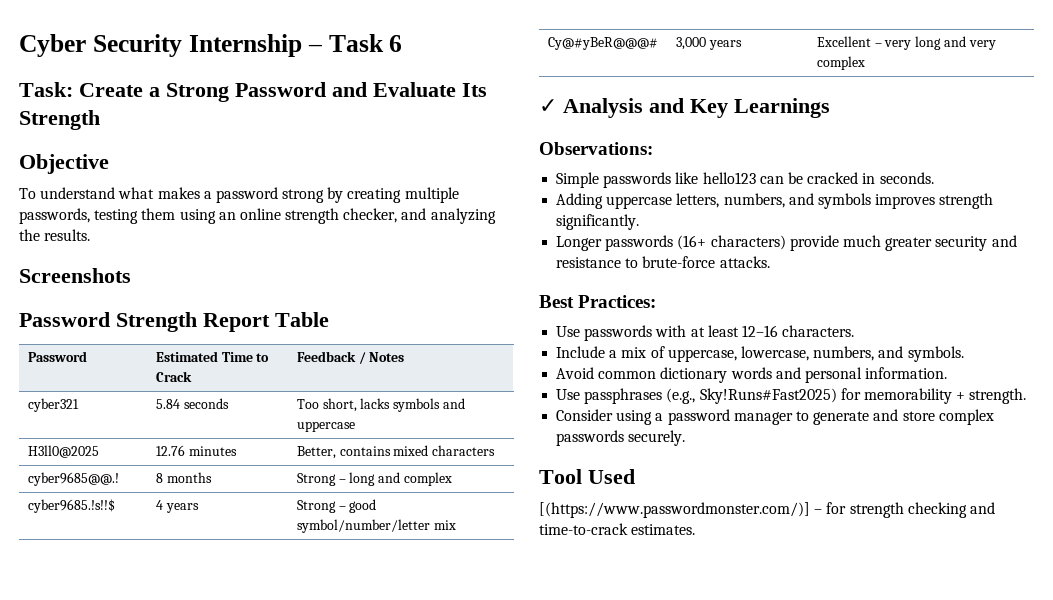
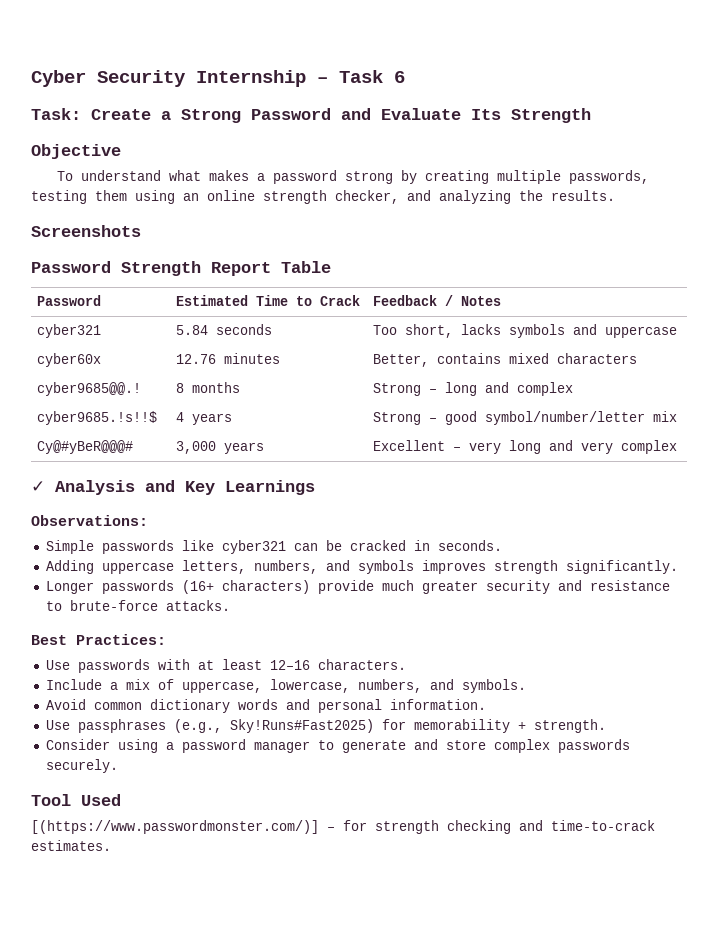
- H3ll0@2025 | 12.76 minutes | Better, contains mixed characters
+ cyber60x | 12.76 minutes | Better, contains mixed characters
- Simple passwords like hello123 can be cracked in seconds.
+ Simple passwords like cyber321 can be cracked in seconds.

